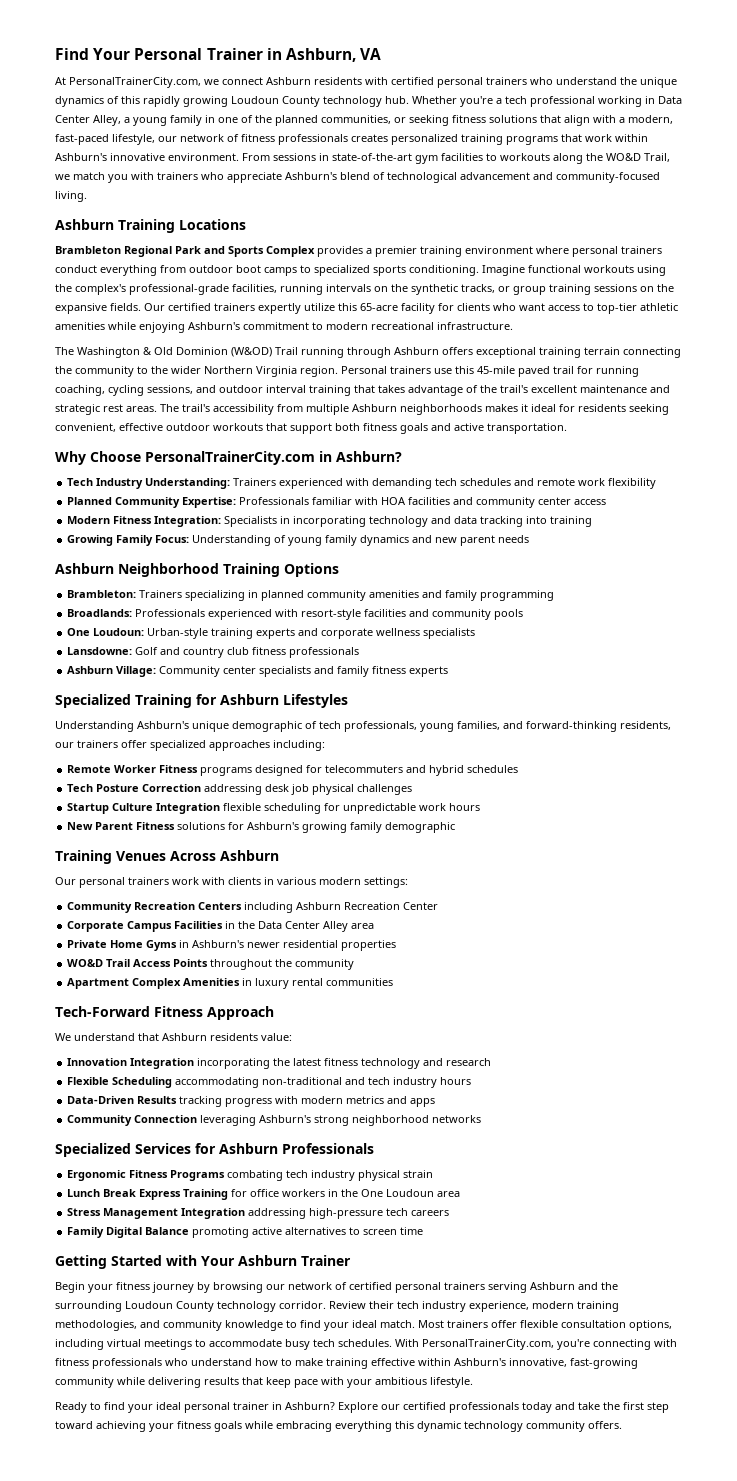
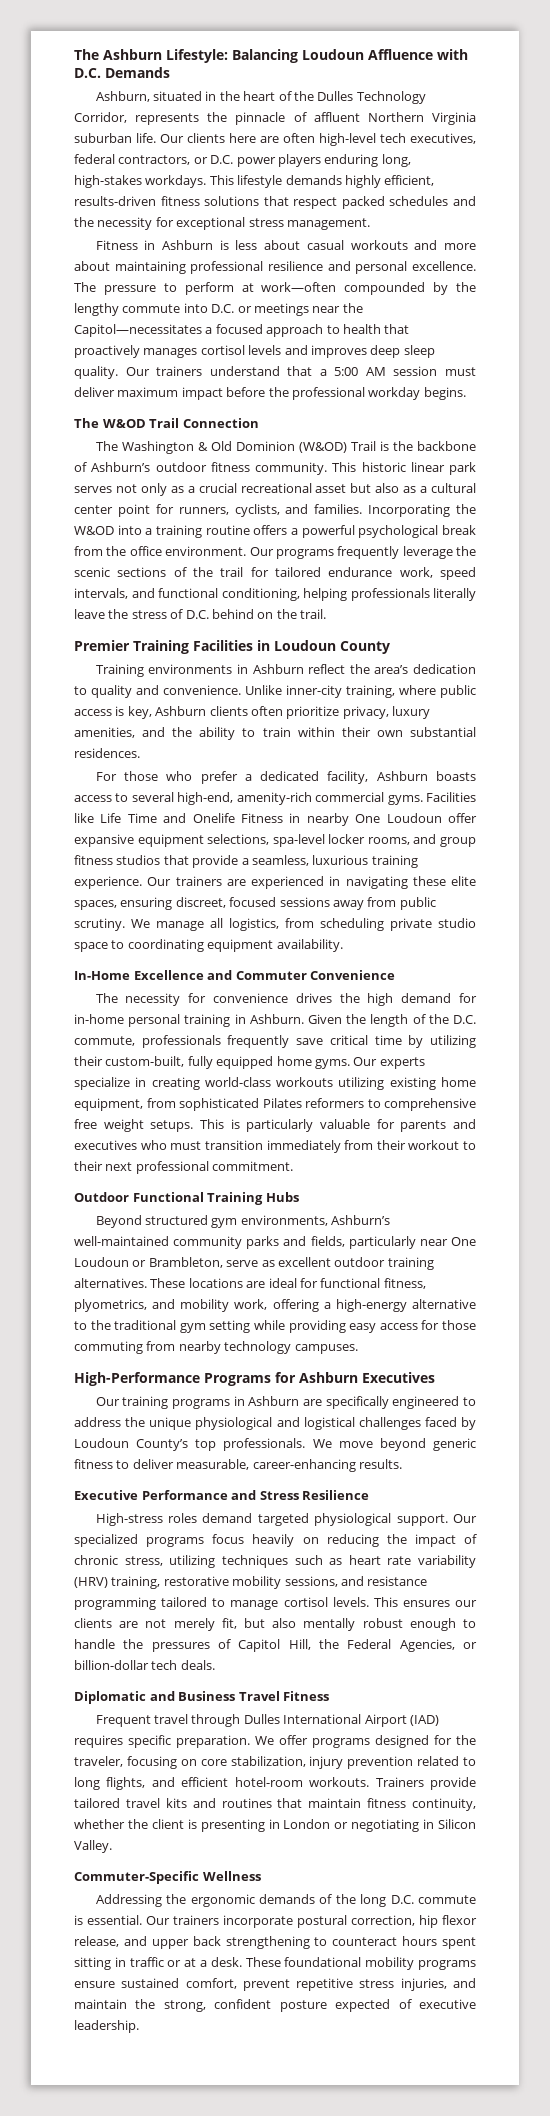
- Find Your Personal Trainer in Ashburn, VA
- At PersonalTrainerCity.com, we connect Ashburn residents with certified personal trainers who understand the unique dynamics of this rapidly growing Loudoun County technology hub. Whether you're a tech professional working in Data Center Alley, a young family in one of the planned communities, or seeking fitness solutions that align with a modern, fast-paced lifestyle, our network of fitness professionals creates personalized training programs that work within Ashburn's innovative environment. From sessions in state-of-the-art gym facilities to workouts along the WO&D Trail, we match you with trainers who appreciate Ashburn's blend of technological advancement and community-focused living.
- Ashburn Training Locations
- Brambleton Regional Park and Sports Complex provides a premier training environment where personal trainers conduct everything from outdoor boot camps to specialized sports conditioning. Imagine functional workouts using the complex's professional-grade facilities, running intervals on the synthetic tracks, or group training sessions on the expansive fields. Our certified trainers expertly utilize this 65-acre facility for clients who want access to top-tier athletic amenities while enjoying Ashburn's commitment to modern recreational infrastructure.
+ The Ashburn Lifestyle: Balancing Loudoun Affluence with D.C. Demands
+ Ashburn, situated in the heart of the Dulles Technology Corridor, represents the pinnacle of affluent Northern Virginia suburban life. Our clients here are often high-level tech executives, federal contractors, or D.C. power players enduring long, high-stakes workdays. This lifestyle demands highly efficient, results-driven fitness solutions that respect packed schedules and the necessity for exceptional stress management.
+ Fitness in Ashburn is less about casual workouts and more about maintaining professional resilience and personal excellence. The pressure to perform at work—often compounded by the lengthy commute into D.C. or meetings near the Capitol—necessitates a focused approach to health that proactively manages cortisol levels and improves deep sleep quality. Our trainers understand that a 5:00 AM session must deliver maximum impact before the professional workday begins.
+ The W&OD Trail Connection
- The Washington & Old Dominion (W&OD) Trail running through Ashburn offers exceptional training terrain connecting the community to the wider Northern Virginia region. Personal trainers use this 45-mile paved trail for running coaching, cycling sessions, and outdoor interval training that takes advantage of the trail's excellent maintenance and strategic rest areas. The trail's accessibility from multiple Ashburn neighborhoods makes it ideal for residents seeking convenient, effective outdoor workouts that support both fitness goals and active transportation.
- Why Choose PersonalTrainerCity.com in Ashburn?
- Tech Industry Understanding: Trainers experienced with demanding tech schedules and remote work flexibility
- Planned Community Expertise: Professionals familiar with HOA facilities and community center access
- Modern Fitness Integration: Specialists in incorporating technology and data tracking into training
- Growing Family Focus: Understanding of young family dynamics and new parent needs
- Ashburn Neighborhood Training Options
- Brambleton: Trainers specializing in planned community amenities and family programming
- Broadlands: Professionals experienced with resort-style facilities and community pools
- One Loudoun: Urban-style training experts and corporate wellness specialists
- Lansdowne: Golf and country club fitness professionals
- Ashburn Village: Community center specialists and family fitness experts
- Specialized Training for Ashburn Lifestyles
- Understanding Ashburn's unique demographic of tech professionals, young families, and forward-thinking residents, our trainers offer specialized approaches including:
- Remote Worker Fitness programs designed for telecommuters and hybrid schedules
- Tech Posture Correction addressing desk job physical challenges
- Startup Culture Integration flexible scheduling for unpredictable work hours
- New Parent Fitness solutions for Ashburn's growing family demographic
- Training Venues Across Ashburn
- Our personal trainers work with clients in various modern settings:
- Community Recreation Centers including Ashburn Recreation Center
- Corporate Campus Facilities in the Data Center Alley area
- Private Home Gyms in Ashburn's newer residential properties
- WO&D Trail Access Points throughout the community
- Apartment Complex Amenities in luxury rental communities
- Tech-Forward Fitness Approach
- We understand that Ashburn residents value:
- Innovation Integration incorporating the latest fitness technology and research
- Flexible Scheduling accommodating non-traditional and tech industry hours
- Data-Driven Results tracking progress with modern metrics and apps
- Community Connection leveraging Ashburn's strong neighborhood networks
- Specialized Services for Ashburn Professionals
- Ergonomic Fitness Programs combating tech industry physical strain
- Lunch Break Express Training for office workers in the One Loudoun area
- Stress Management Integration addressing high-pressure tech careers
- Family Digital Balance promoting active alternatives to screen time
- Getting Started with Your Ashburn Trainer
- Begin your fitness journey by browsing our network of certified personal trainers serving Ashburn and the surrounding Loudoun County technology corridor. Review their tech industry experience, modern training methodologies, and community knowledge to find your ideal match. Most trainers offer flexible consultation options, including virtual meetings to accommodate busy tech schedules. With PersonalTrainerCity.com, you're connecting with fitness professionals who understand how to make training effective within Ashburn's innovative, fast-growing community while delivering results that keep pace with your ambitious lifestyle.
- Ready to find your ideal personal trainer in Ashburn? Explore our certified professionals today and take the first step toward achieving your fitness goals while embracing everything this dynamic technology community offers.
+ The Washington & Old Dominion (W&OD) Trail is the backbone of Ashburn’s outdoor fitness community. This historic linear park serves not only as a crucial recreational asset but also as a cultural center point for runners, cyclists, and families. Incorporating the W&OD into a training routine offers a powerful psychological break from the office environment. Our programs frequently leverage the scenic sections of the trail for tailored endurance work, speed intervals, and functional conditioning, helping professionals literally leave the stress of D.C. behind on the trail.
+ Premier Training Facilities in Loudoun County
+ Training environments in Ashburn reflect the area’s dedication to quality and convenience. Unlike inner-city training, where public access is key, Ashburn clients often prioritize privacy, luxury amenities, and the ability to train within their own substantial residences.
+ For those who prefer a dedicated facility, Ashburn boasts access to several high-end, amenity-rich commercial gyms. Facilities like Life Time and Onelife Fitness in nearby One Loudoun offer expansive equipment selections, spa-level locker rooms, and group fitness studios that provide a seamless, luxurious training experience. Our trainers are experienced in navigating these elite spaces, ensuring discreet, focused sessions away from public scrutiny. We manage all logistics, from scheduling private studio space to coordinating equipment availability.
+ In-Home Excellence and Commuter Convenience
+ The necessity for convenience drives the high demand for in-home personal training in Ashburn. Given the length of the D.C. commute, professionals frequently save critical time by utilizing their custom-built, fully equipped home gyms. Our experts specialize in creating world-class workouts utilizing existing home equipment, from sophisticated Pilates reformers to comprehensive free weight setups. This is particularly valuable for parents and executives who must transition immediately from their workout to their next professional commitment.
+ Outdoor Functional Training Hubs
+ Beyond structured gym environments, Ashburn’s well-maintained community parks and fields, particularly near One Loudoun or Brambleton, serve as excellent outdoor training alternatives. These locations are ideal for functional fitness, plyometrics, and mobility work, offering a high-energy alternative to the traditional gym setting while providing easy access for those commuting from nearby technology campuses.
+ High-Performance Programs for Ashburn Executives
+ Our training programs in Ashburn are specifically engineered to address the unique physiological and logistical challenges faced by Loudoun County’s top professionals. We move beyond generic fitness to deliver measurable, career-enhancing results.
+ Executive Performance and Stress Resilience
+ High-stress roles demand targeted physiological support. Our specialized programs focus heavily on reducing the impact of chronic stress, utilizing techniques such as heart rate variability (HRV) training, restorative mobility sessions, and resistance programming tailored to manage cortisol levels. This ensures our clients are not merely fit, but also mentally robust enough to handle the pressures of Capitol Hill, the Federal Agencies, or billion-dollar tech deals.
+ Diplomatic and Business Travel Fitness
+ Frequent travel through Dulles International Airport (IAD) requires specific preparation. We offer programs designed for the traveler, focusing on core stabilization, injury prevention related to long flights, and efficient hotel-room workouts. Trainers provide tailored travel kits and routines that maintain fitness continuity, whether the client is presenting in London or negotiating in Silicon Valley.
+ Commuter-Specific Wellness
+ Addressing the ergonomic demands of the long D.C. commute is essential. Our trainers incorporate postural correction, hip flexor release, and upper back strengthening to counteract hours spent sitting in traffic or at a desk. These foundational mobility programs ensure sustained comfort, prevent repetitive stress injuries, and maintain the strong, confident posture expected of executive leadership.

